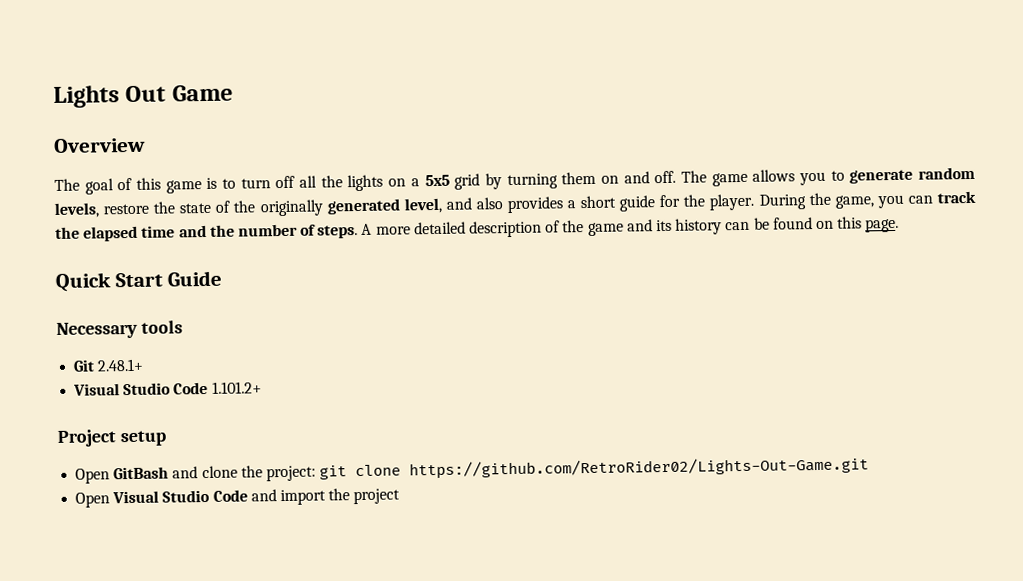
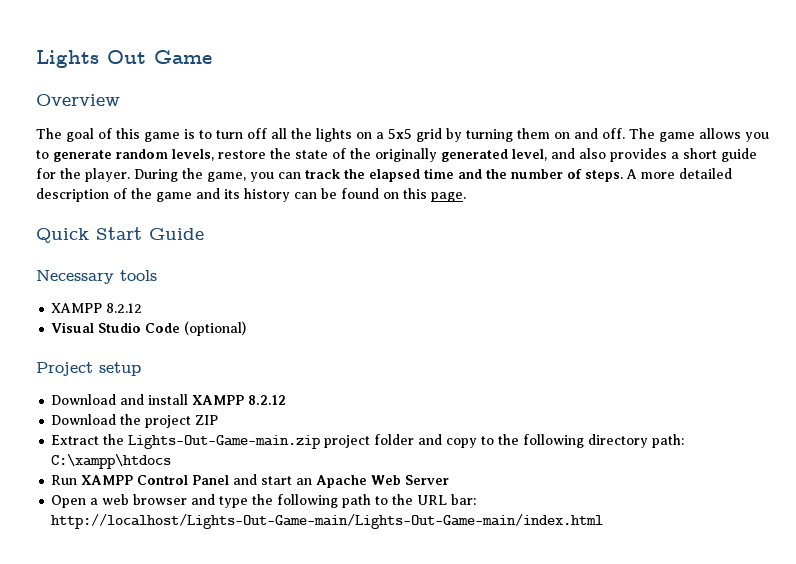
  Necessary tools
- Git 2.48.1+
- Visual Studio Code 1.101.2+
+ XAMPP 8.2.12
+ Visual Studio Code (optional)
- Open GitBash and clone the project: git clone https://github.com/RetroRider02/Lights-Out-Game.git
- Open Visual Studio Code and import the project
+ Download and install XAMPP 8.2.12
+ Download the project ZIP
+ Extract the Lights-Out-Game-main.zip project folder and copy to the following directory path: C:\xampp\htdocs
+ Run XAMPP Control Panel and start an Apache Web Server
+ Open a web browser and type the following path to the URL bar: http://localhost/Lights-Out-Game-main/Lights-Out-Game-main/index.html

